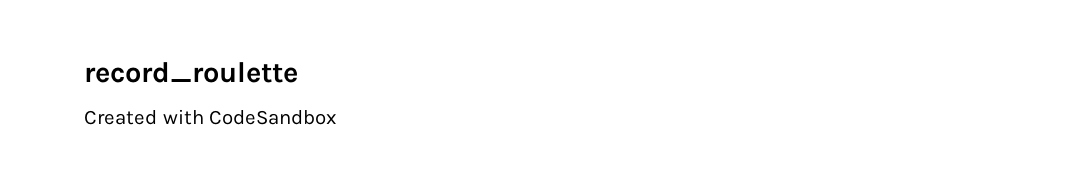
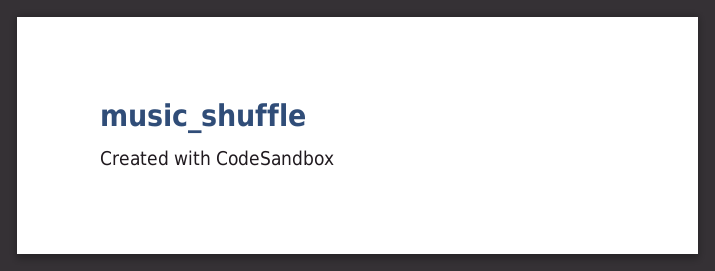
- record_roulette
+ music_shuffle

